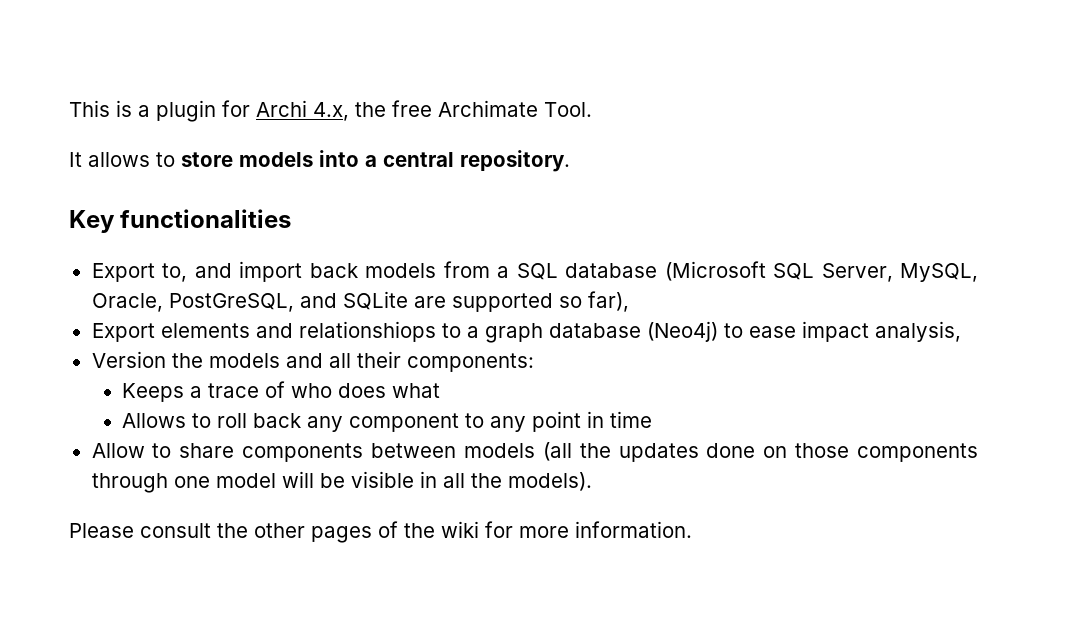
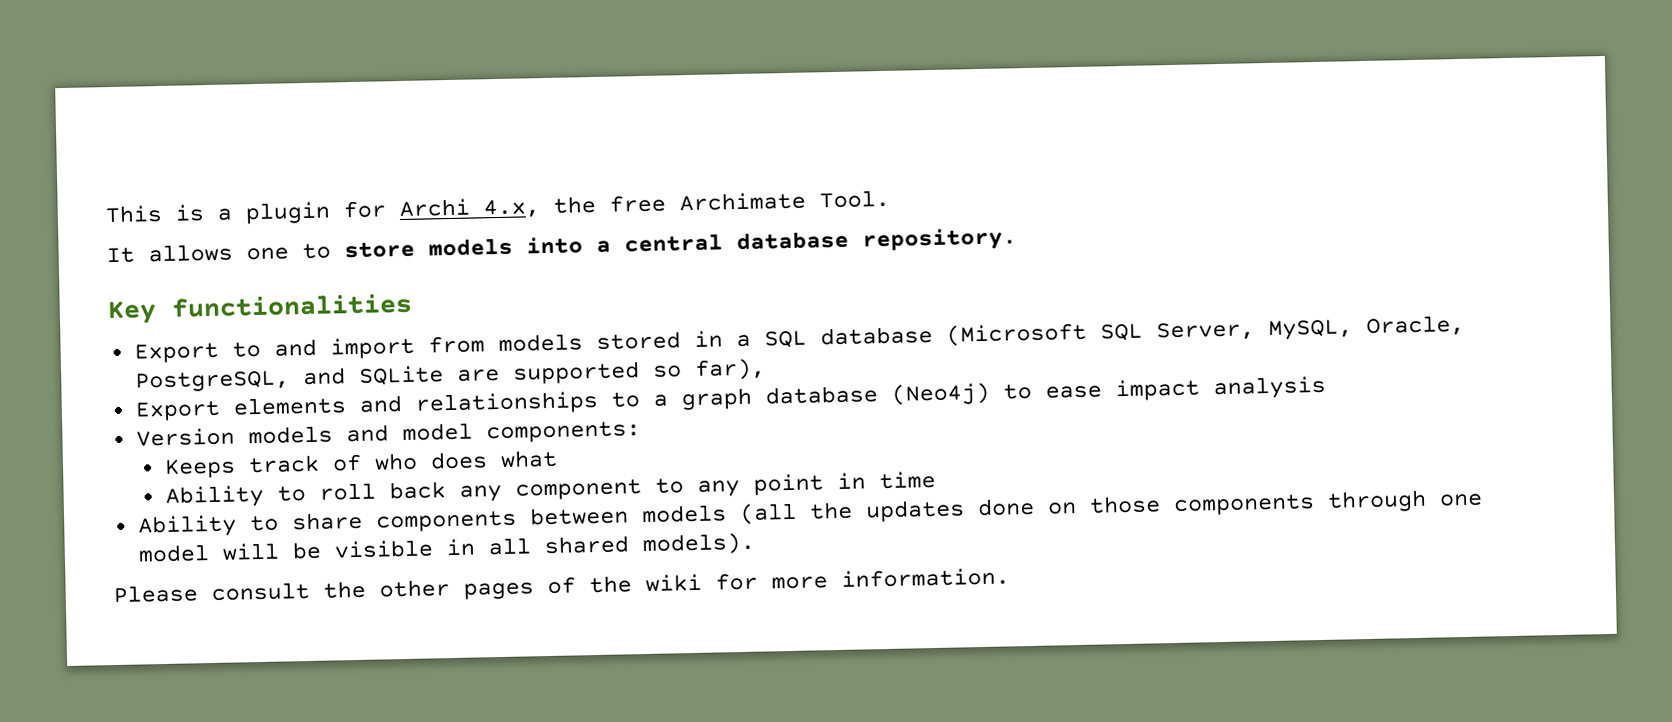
- It allows to store models into a central repository.
+ It allows one to store models into a central database repository.
- Export to, and import back models from a SQL database (Microsoft SQL Server, MySQL, Oracle, PostGreSQL, and SQLite are supported so far),
+ Export to and import from models stored in a SQL database (Microsoft SQL Server, MySQL, Oracle, PostgreSQL, and SQLite are supported so far),
- Export elements and relationshiops to a graph database (Neo4j) to ease impact analysis,
+ Export elements and relationships to a graph database (Neo4j) to ease impact analysis
- Version the models and all their components:
+ Version models and model components:
- Keeps a trace of who does what
+ Keeps track of who does what
- Allows to roll back any component to any point in time
+ Ability to roll back any component to any point in time
- Allow to share components between models (all the updates done on those components through one model will be visible in all the models).
+ Ability to share components between models (all the updates done on those components through one model will be visible in all shared models).

